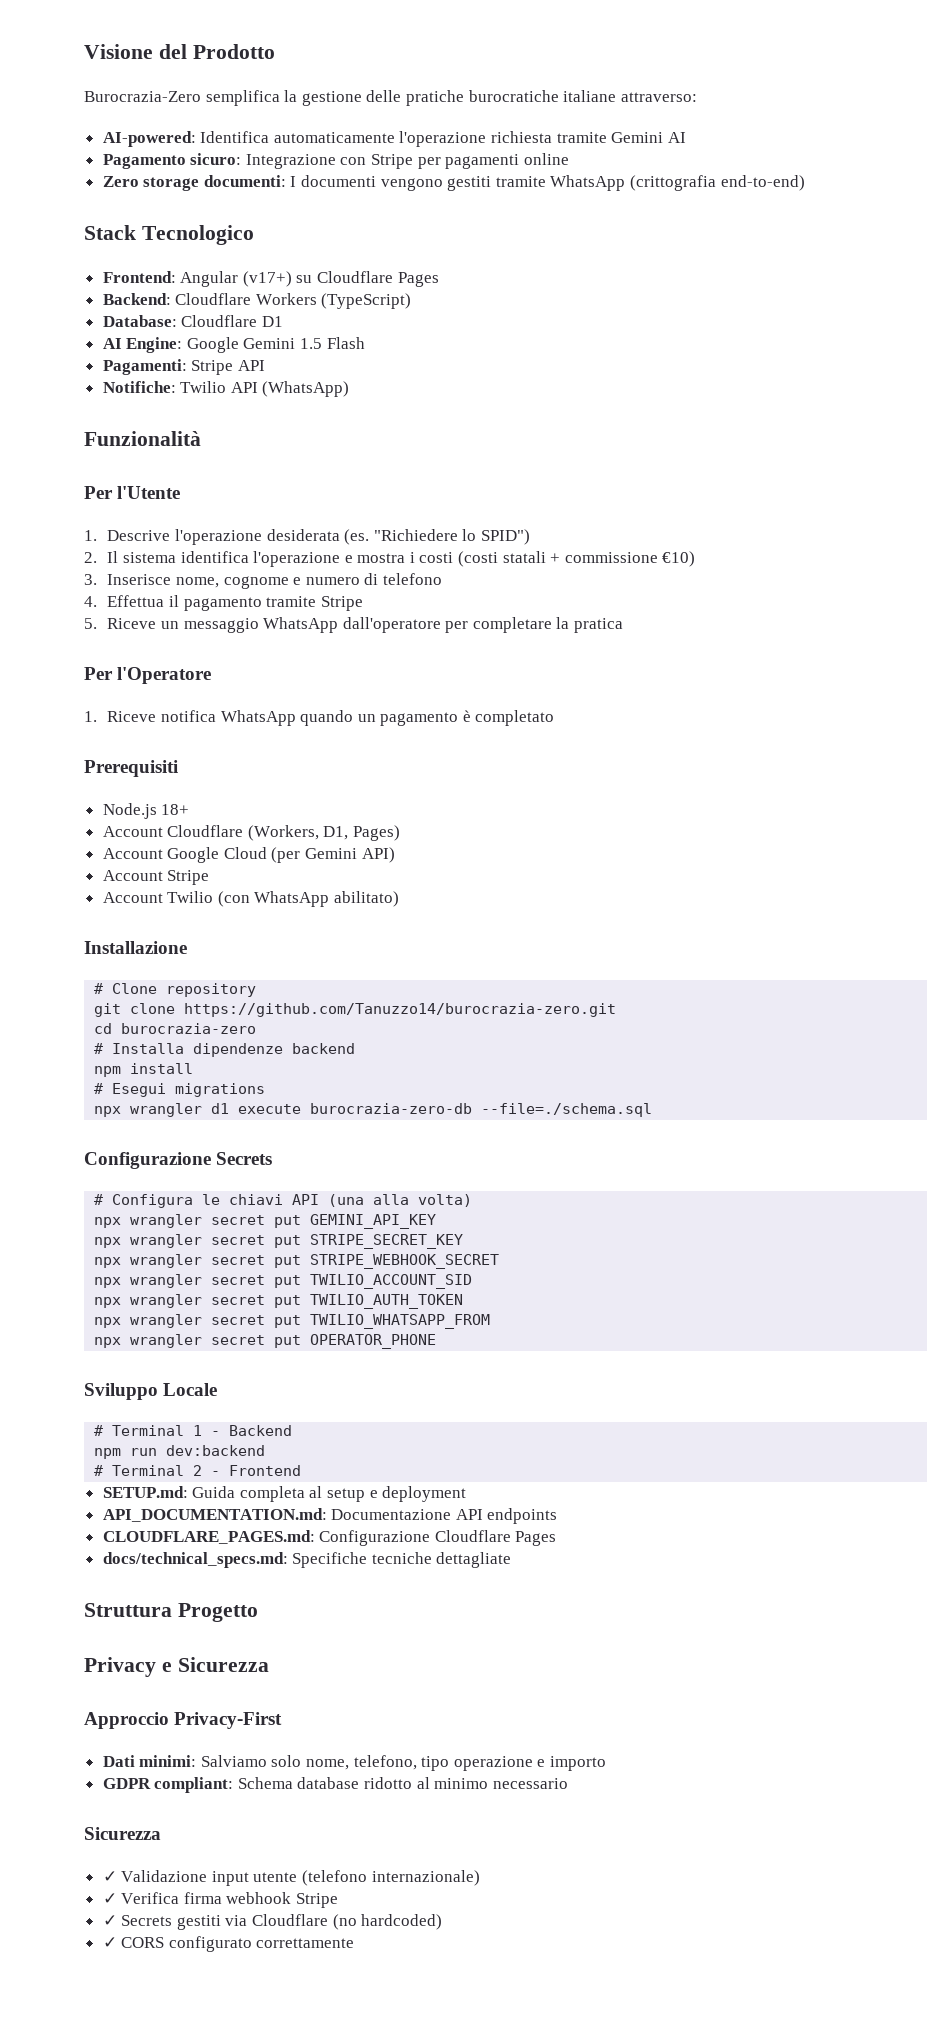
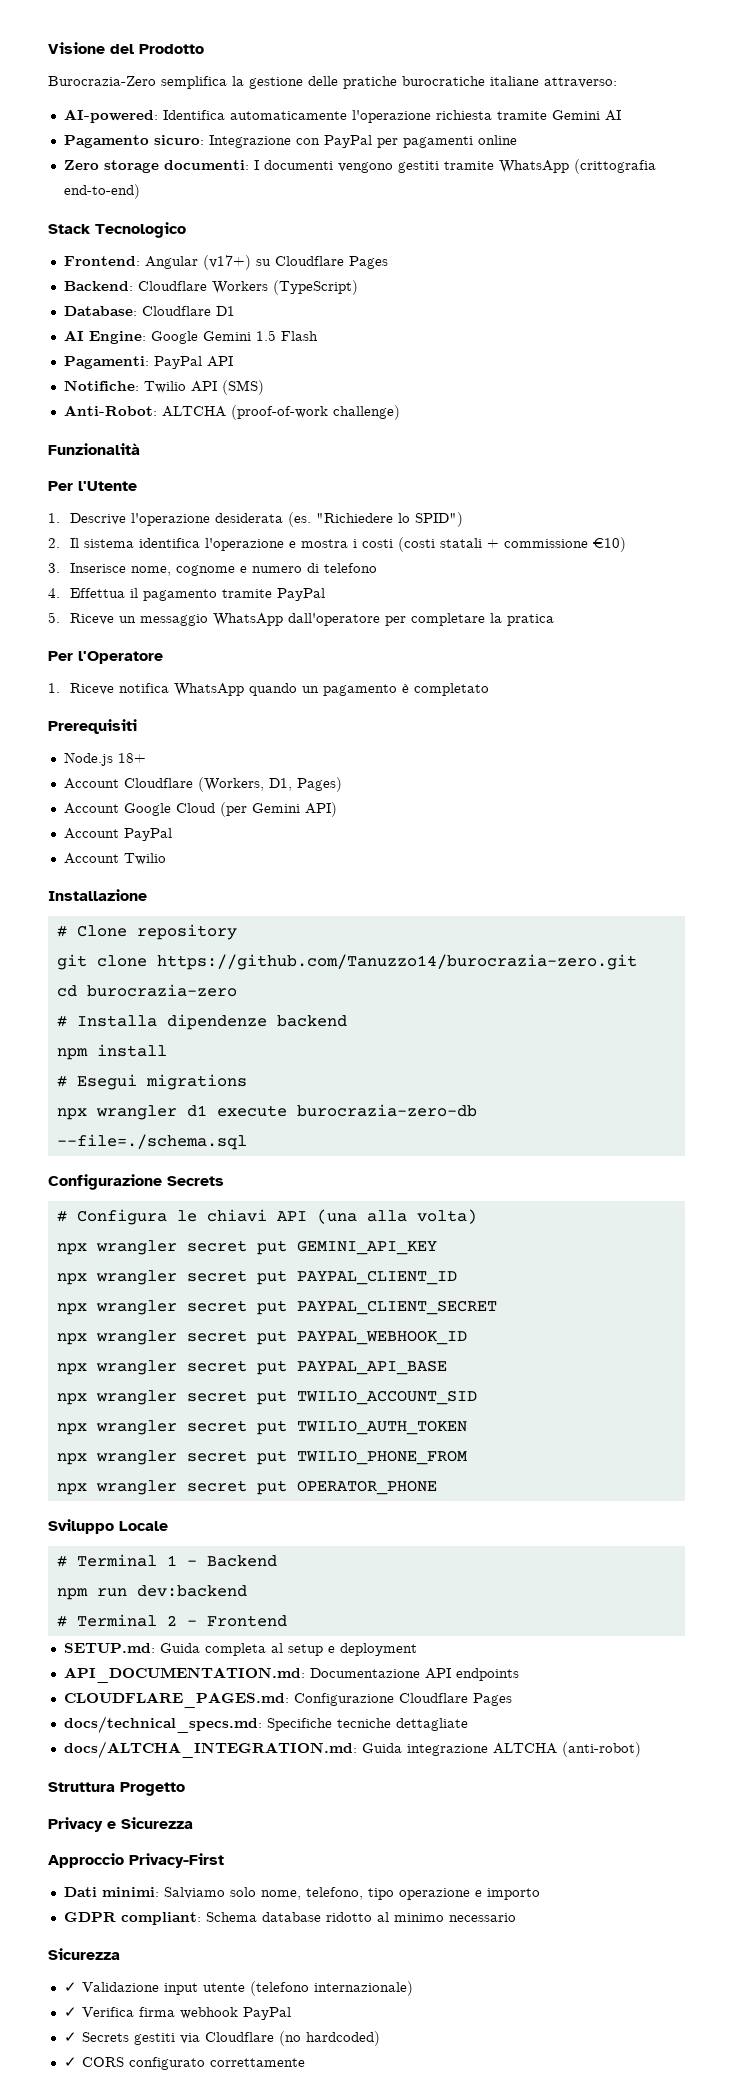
- Pagamento sicuro: Integrazione con Stripe per pagamenti online
+ Pagamento sicuro: Integrazione con PayPal per pagamenti online
- Pagamenti: Stripe API
+ Pagamenti: PayPal API
- Notifiche: Twilio API (WhatsApp)
+ Notifiche: Twilio API (SMS)
+ Anti-Robot: ALTCHA (proof-of-work challenge)
- 4. Effettua il pagamento tramite Stripe
+ 4. Effettua il pagamento tramite PayPal
- Account Stripe
+ Account PayPal
- Account Twilio (con WhatsApp abilitato)
+ Account Twilio
- npx wrangler secret put STRIPE_SECRET_KEY
- npx wrangler secret put STRIPE_WEBHOOK_SECRET
+ npx wrangler secret put PAYPAL_CLIENT_ID
+ npx wrangler secret put PAYPAL_CLIENT_SECRET
+ npx wrangler secret put PAYPAL_WEBHOOK_ID
+ npx wrangler secret put PAYPAL_API_BASE
- npx wrangler secret put TWILIO_WHATSAPP_FROM
+ npx wrangler secret put TWILIO_PHONE_FROM
+ docs/ALTCHA_INTEGRATION.md: Guida integrazione ALTCHA (anti-robot)
- ✓ Verifica firma webhook Stripe
+ ✓ Verifica firma webhook PayPal

